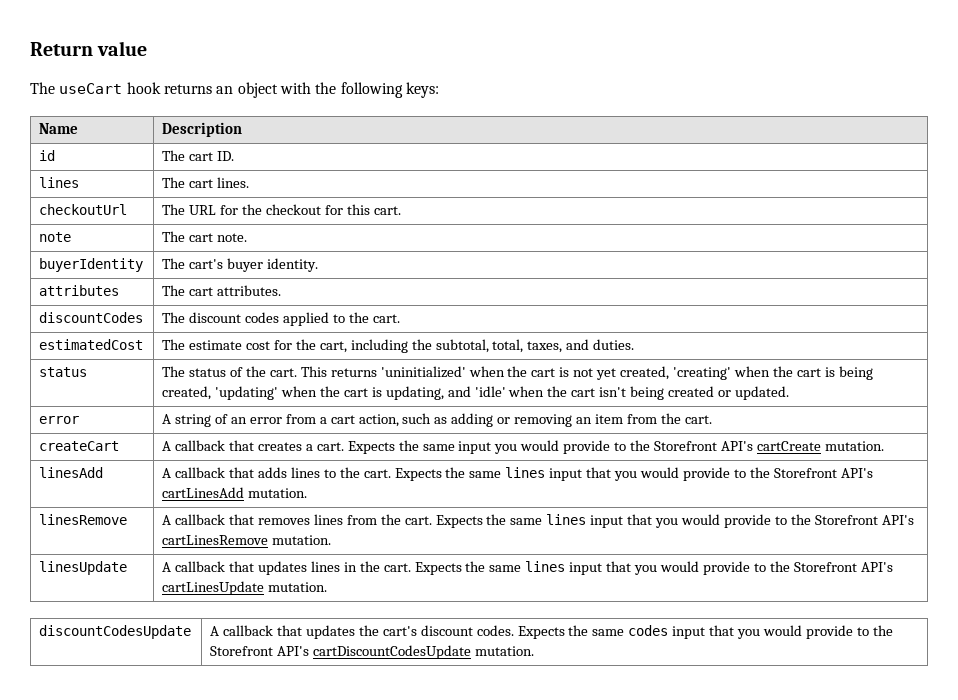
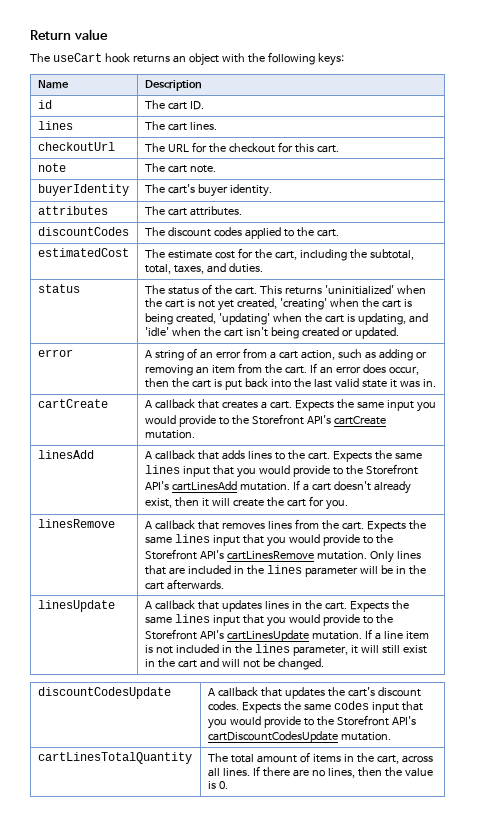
- error | A string of an error from a cart action, such as adding or removing an item from the cart.
- createCart | A callback that creates a cart. Expects the same input you would provide to the Storefront API's cartCreate mutation.
+ error | A string of an error from a cart action, such as adding or removing an item from the cart. If an error does occur, then the cart is put back into the last valid state it was in.
+ cartCreate | A callback that creates a cart. Expects the same input you would provide to the Storefront API's cartCreate mutation.
- linesAdd | A callback that adds lines to the cart. Expects the same lines input that you would provide to the Storefront API's cartLinesAdd mutation.
+ linesAdd | A callback that adds lines to the cart. Expects the same lines input that you would provide to the Storefront API's cartLinesAdd mutation. If a cart doesn't already exist, then it will create the cart for you.
- linesRemove | A callback that removes lines from the cart. Expects the same lines input that you would provide to the Storefront API's cartLinesRemove mutation.
+ linesRemove | A callback that removes lines from the cart. Expects the same lines input that you would provide to the Storefront API's cartLinesRemove mutation. Only lines that are included in the lines parameter will be in the cart afterwards.
+ If a line item is not included in the lines parameter, it will still exist in the cart and will not be changed.
+ cartLinesTotalQuantity | The total amount of items in the cart, across all lines. If there are no lines, then the value is 0.

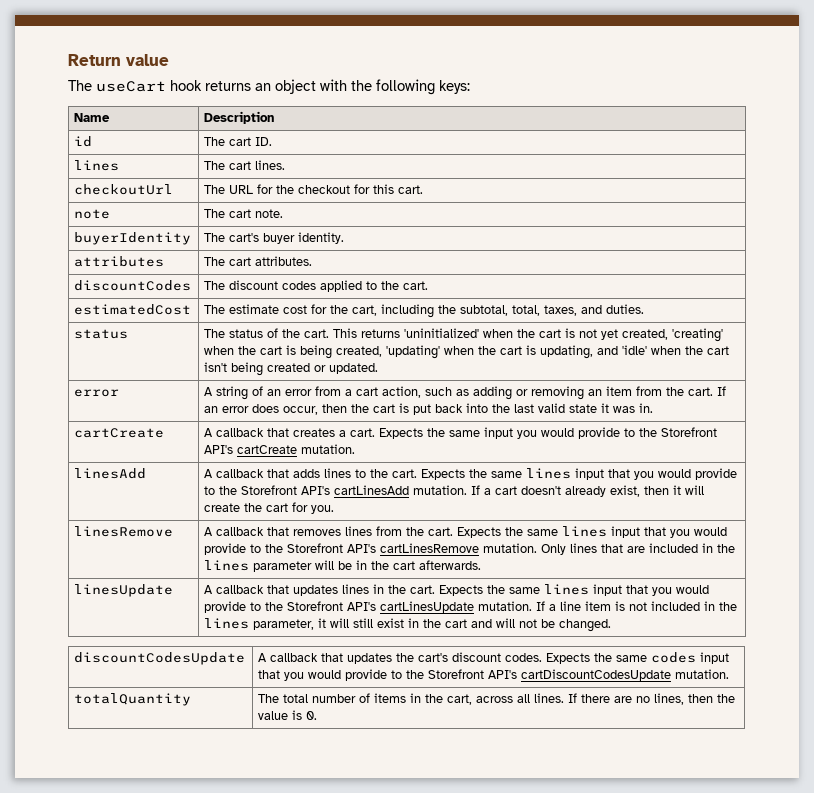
- cartLinesTotalQuantity | The total amount of items in the cart, across all lines. If there are no lines, then the value is 0.
+ totalQuantity | The total number of items in the cart, across all lines. If there are no lines, then the value is 0.

